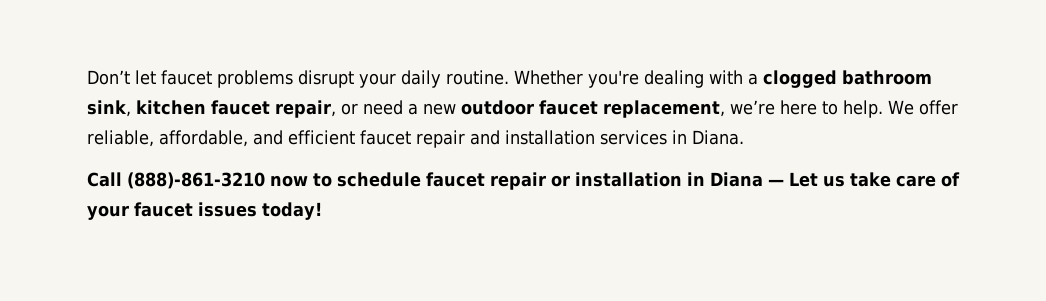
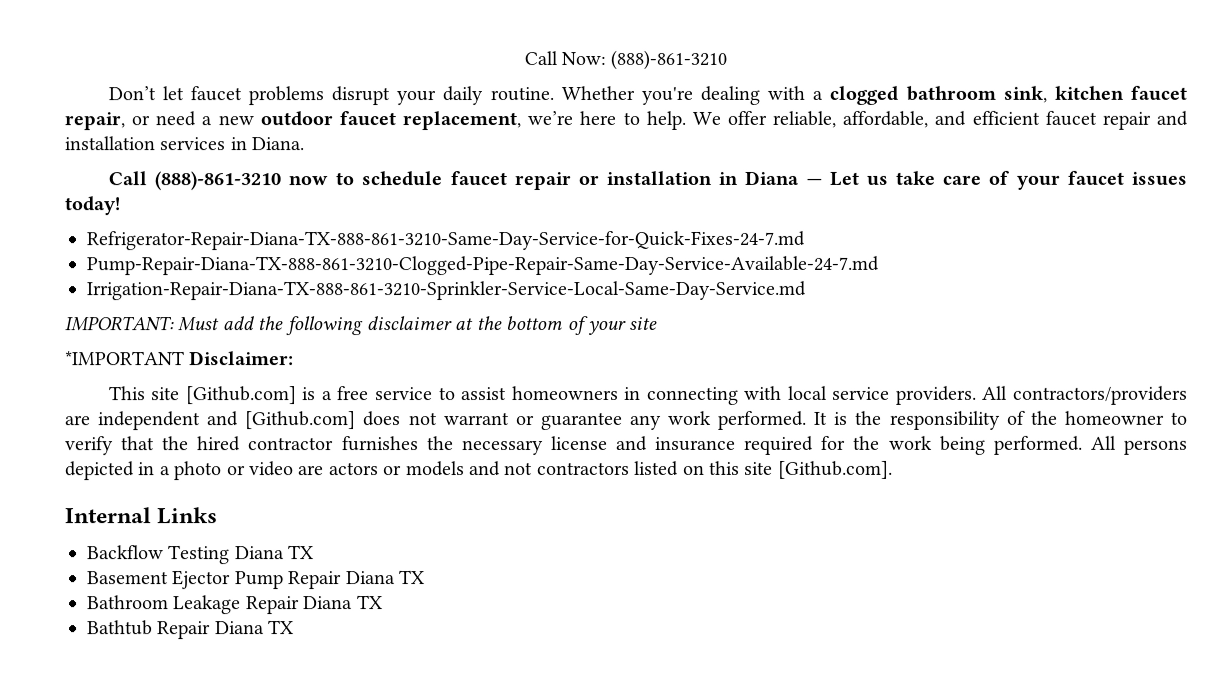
+ Call Now: (888)-861-3210
+ Refrigerator-Repair-Diana-TX-888-861-3210-Same-Day-Service-for-Quick-Fixes-24-7.md
+ Pump-Repair-Diana-TX-888-861-3210-Clogged-Pipe-Repair-Same-Day-Service-Available-24-7.md
+ Irrigation-Repair-Diana-TX-888-861-3210-Sprinkler-Service-Local-Same-Day-Service.md
+ IMPORTANT: Must add the following disclaimer at the bottom of your site
+ *IMPORTANT Disclaimer:
+ This site [Github.com] is a free service to assist homeowners in connecting with local service providers. All contractors/providers are independent and [Github.com] does not warrant or guarantee any work performed. It is the responsibility of the homeowner to verify that the hired contractor furnishes the necessary license and insurance required for the work being performed. All persons depicted in a photo or video are actors or models and not contractors listed on this site [Github.com].
+ Internal Links
+ Backflow Testing Diana TX
+ Basement Ejector Pump Repair Diana TX
+ Bathroom Leakage Repair Diana TX
+ Bathtub Repair Diana TX

